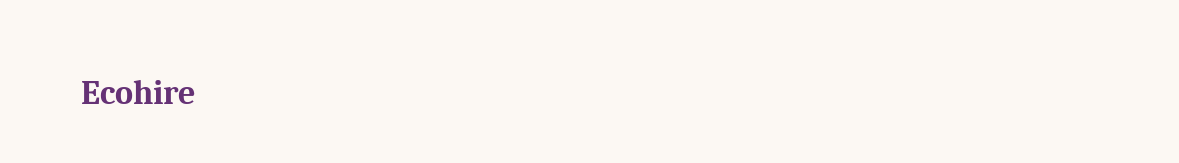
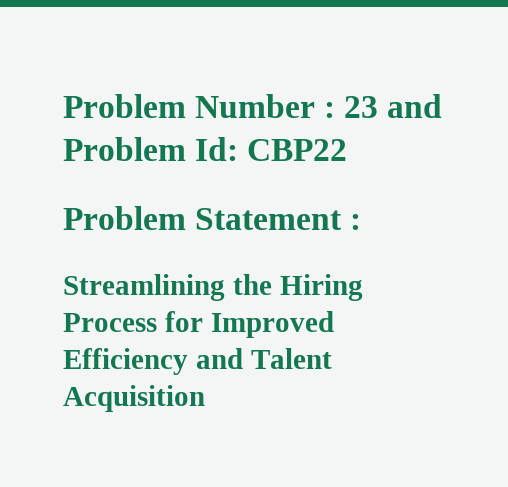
- Ecohire
+ Problem Number : 23 and Problem Id: CBP22
+ Problem Statement :
+ Streamlining the Hiring Process for Improved Efficiency and Talent Acquisition

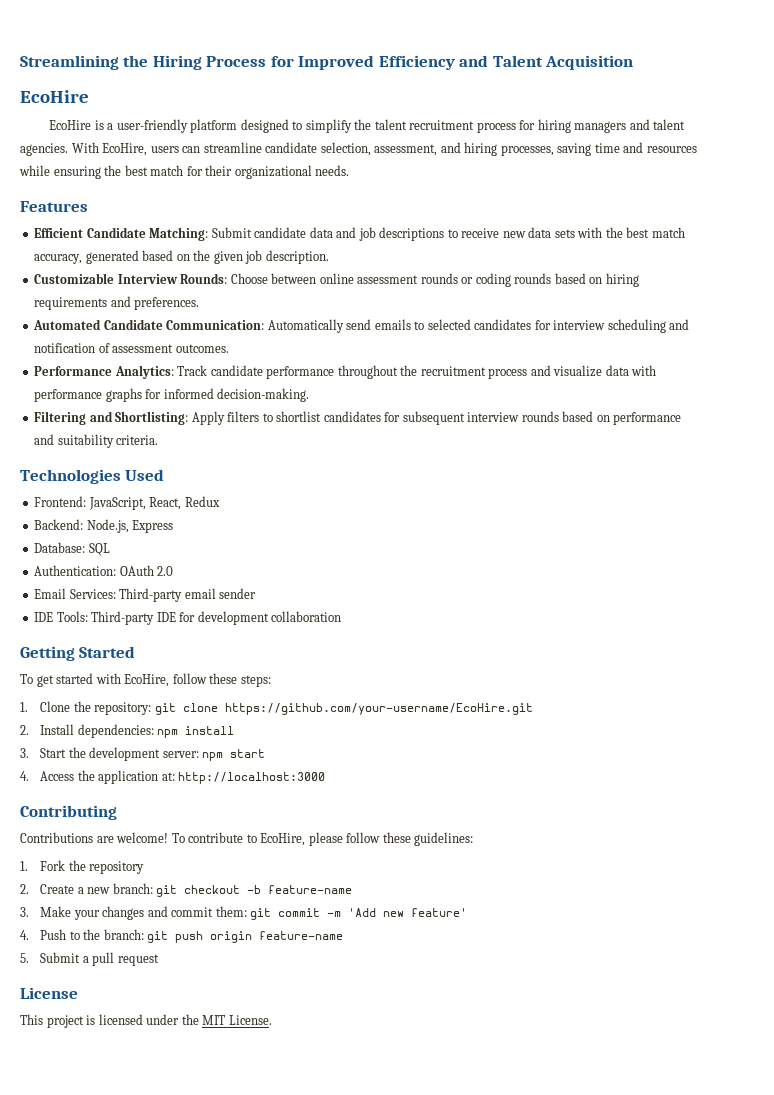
- Problem Number : 23 and Problem Id: CBP22
- Problem Statement :
  Streamlining the Hiring Process for Improved Efficiency and Talent Acquisition
+ EcoHire
+ EcoHire is a user-friendly platform designed to simplify the talent recruitment process for hiring managers and talent agencies. With EcoHire, users can streamline candidate selection, assessment, and hiring processes, saving time and resources while ensuring the best match for their organizational needs.
+ Features
+ Efficient Candidate Matching: Submit candidate data and job descriptions to receive new data sets with the best match accuracy, generated based on the given job description.
+ Customizable Interview Rounds: Choose between online assessment rounds or coding rounds based on hiring requirements and preferences.
+ Automated Candidate Communication: Automatically send emails to selected candidates for interview scheduling and notification of assessment outcomes.
+ Performance Analytics: Track candidate performance throughout the recruitment process and visualize data with performance graphs for informed decision-making.
+ Filtering and Shortlisting: Apply filters to shortlist candidates for subsequent interview rounds based on performance and suitability criteria.
+ Technologies Used
+ Frontend: JavaScript, React, Redux
+ Backend: Node.js, Express
+ Database: SQL
+ Authentication: OAuth 2.0
+ Email Services: Third-party email sender
+ IDE Tools: Third-party IDE for development collaboration
+ Getting Started
+ To get started with EcoHire, follow these steps:
+ 1. Clone the repository: git clone https://github.com/your-username/EcoHire.git
+ 2. Install dependencies: npm install
+ 3. Start the development server: npm start
+ 4. Access the application at: http://localhost:3000
+ Contributing
+ Contributions are welcome! To contribute to EcoHire, please follow these guidelines:
+ 1. Fork the repository
+ 2. Create a new branch: git checkout -b feature-name
+ 3. Make your changes and commit them: git commit -m 'Add new feature'
+ 4. Push to the branch: git push origin feature-name
+ 5. Submit a pull request
+ License
+ This project is licensed under the MIT License.

